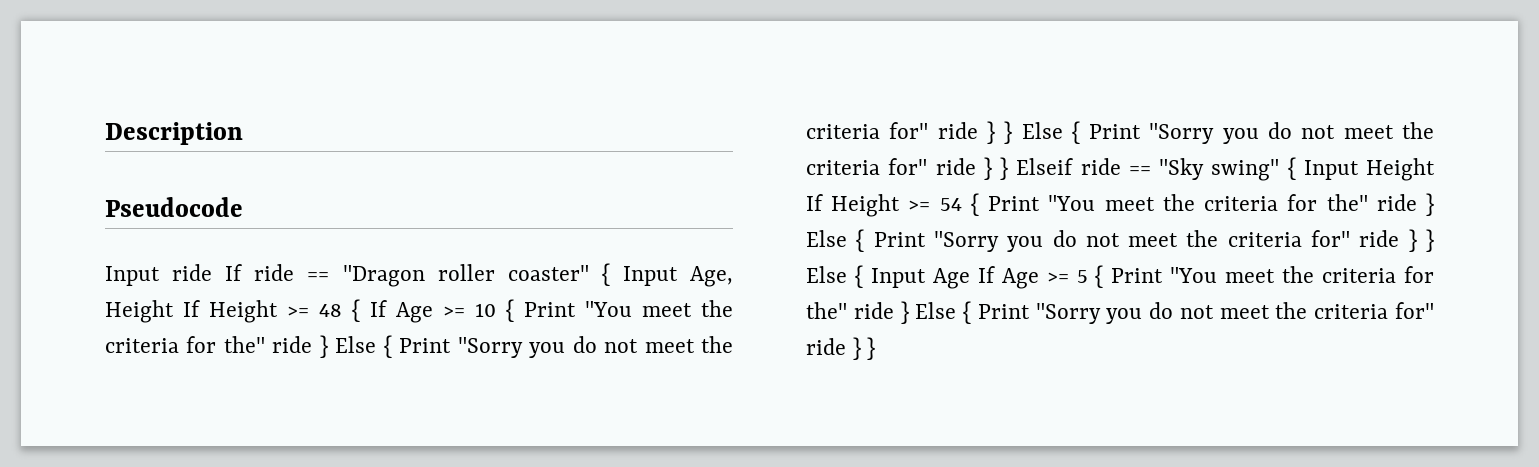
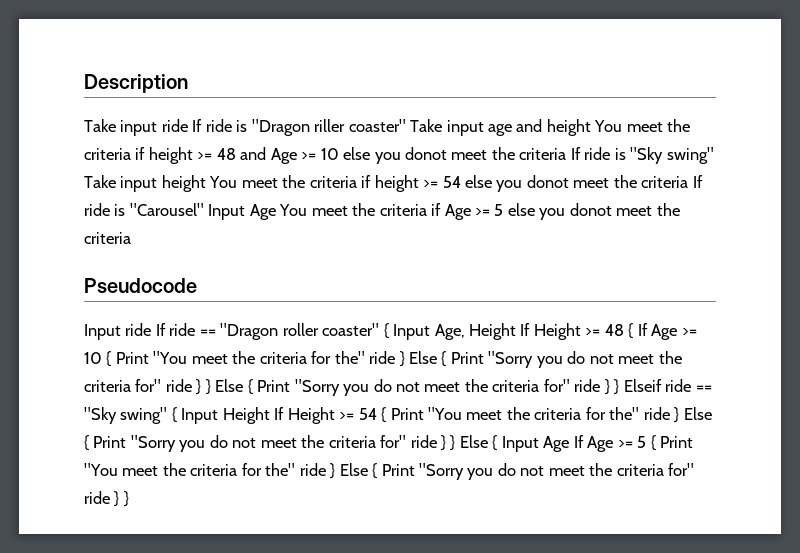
+ Take input ride If ride is "Dragon riller coaster" Take input age and height You meet the criteria if height >= 48 and Age >= 10 else you donot meet the criteria If ride is "Sky swing" Take input height You meet the criteria if height >= 54 else you donot meet the criteria If ride is "Carousel" Input Age You meet the criteria if Age >= 5 else you donot meet the criteria

